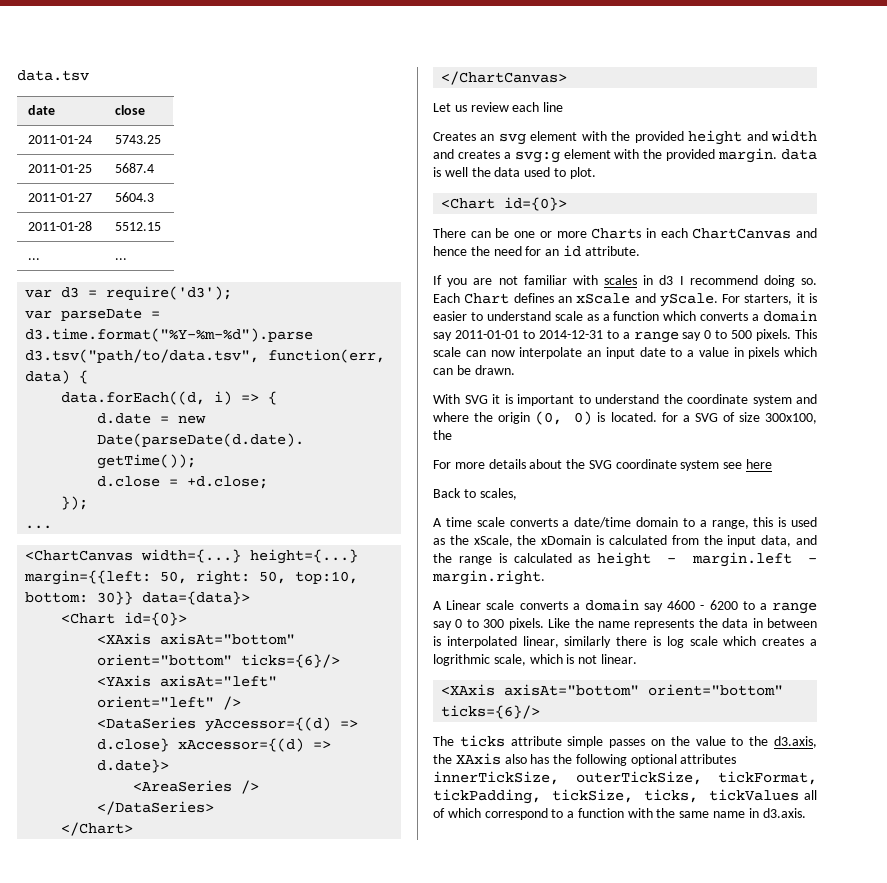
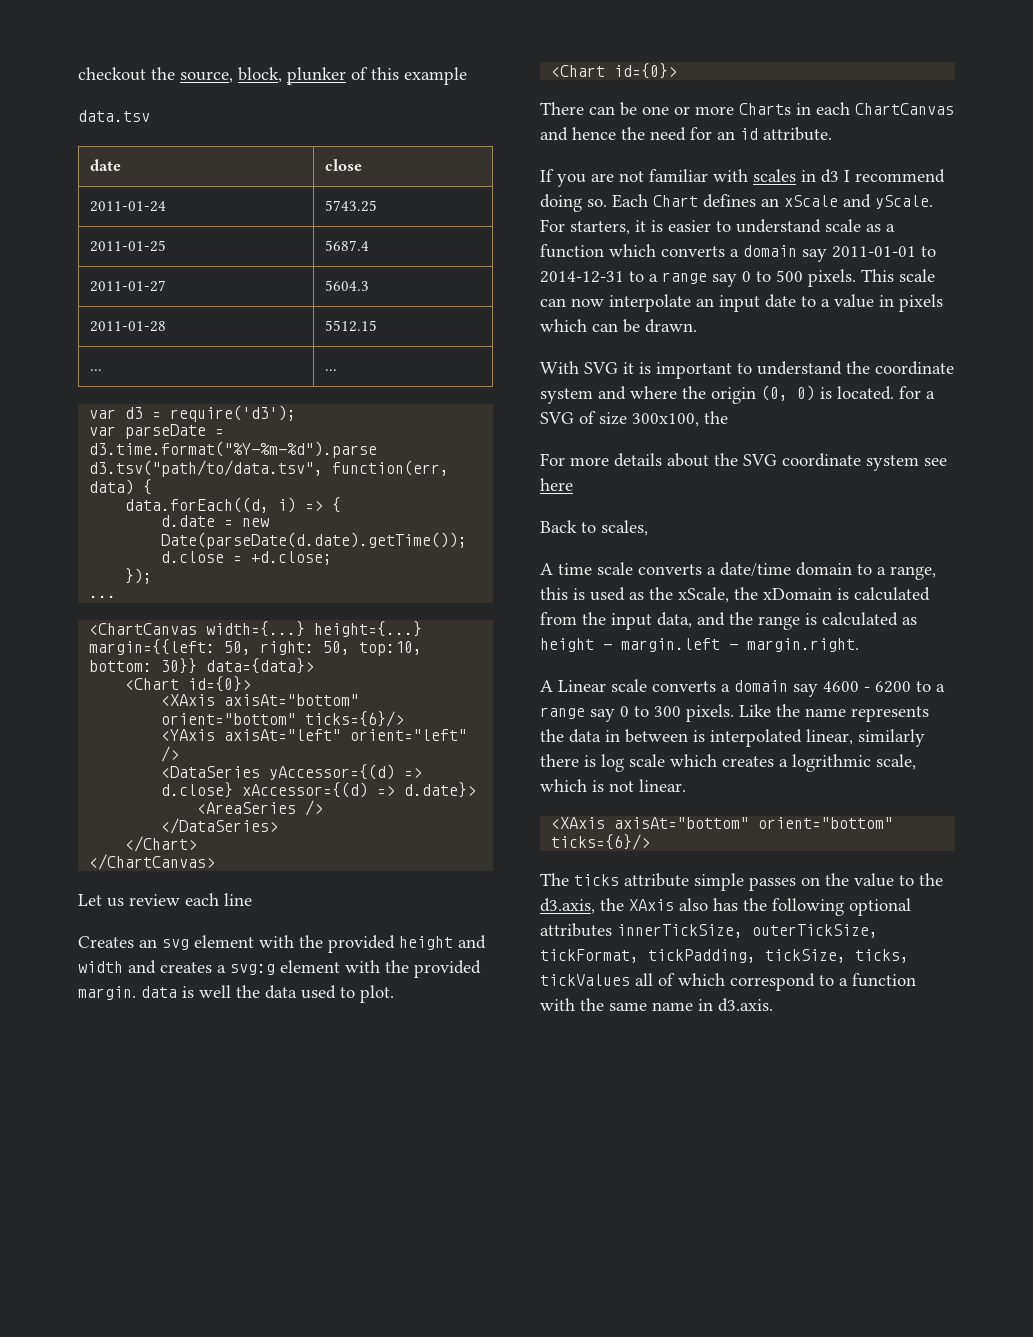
+ checkout the source, block, plunker of this example

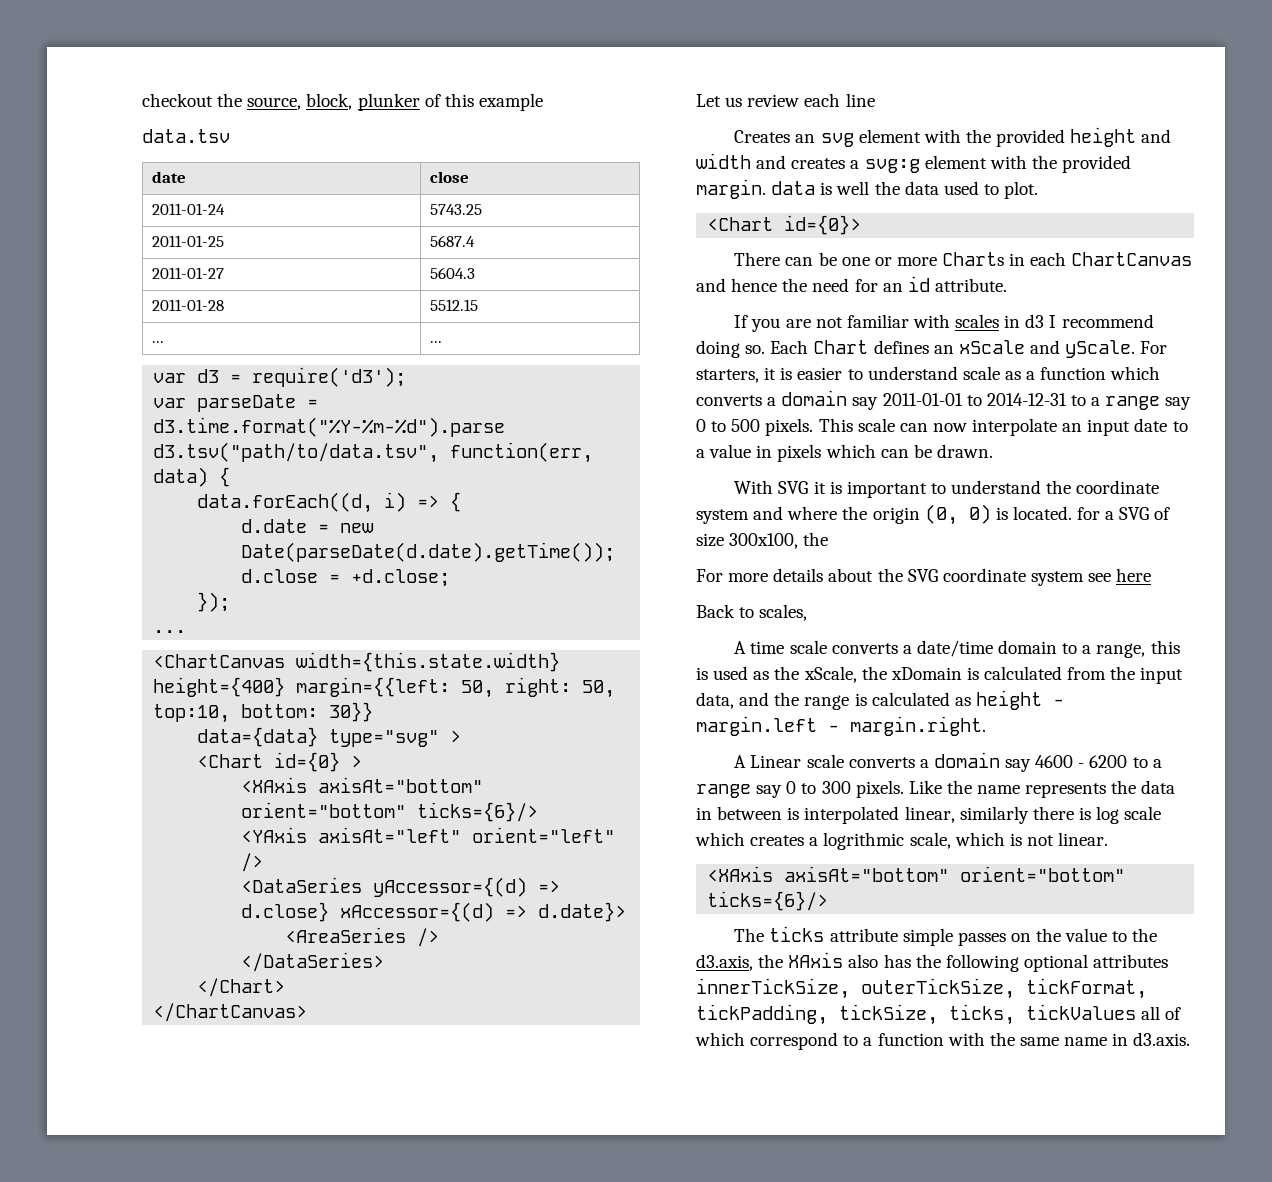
- <ChartCanvas width={...} height={...} margin={{left: 50, right: 50, top:10, bottom: 30}} data={data}>
- <Chart id={0}>
+ <ChartCanvas width={this.state.width} height={400} margin={{left: 50, right: 50, top:10, bottom: 30}}
+ data={data} type="svg" >
+ <Chart id={0} >

